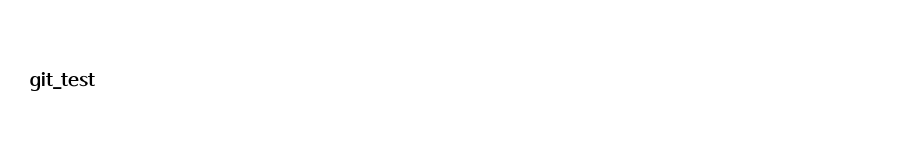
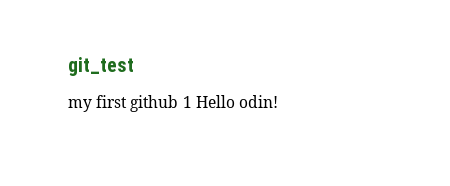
+ my first github 1 Hello odin!

